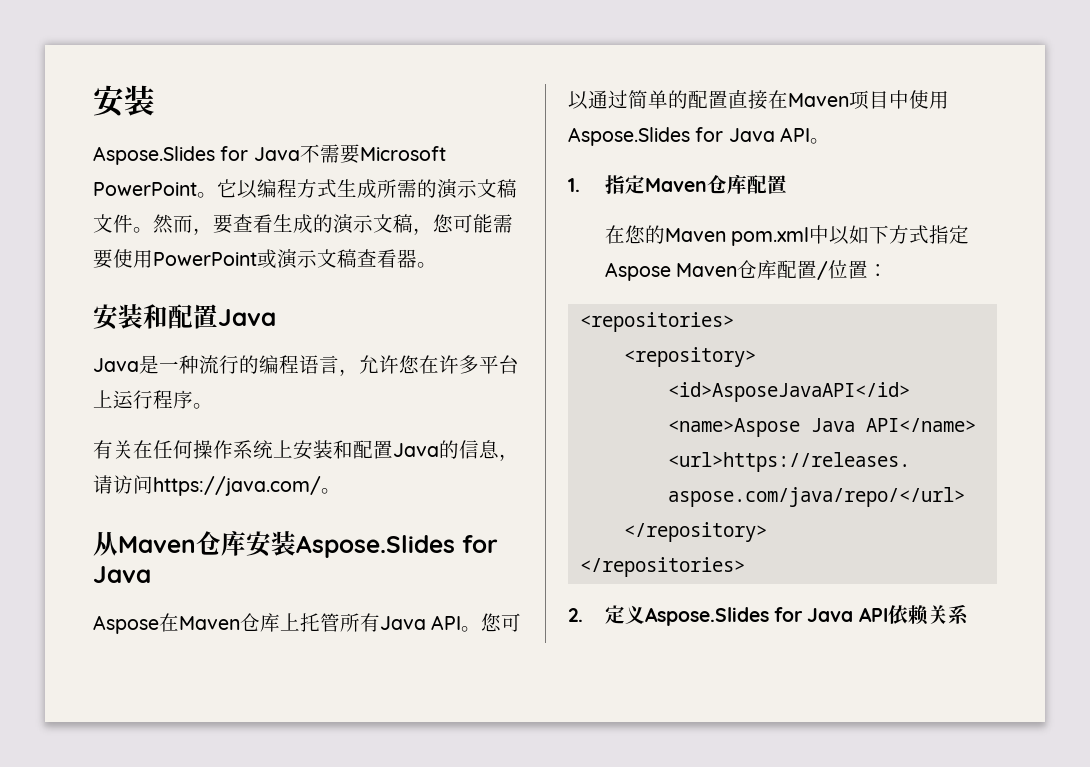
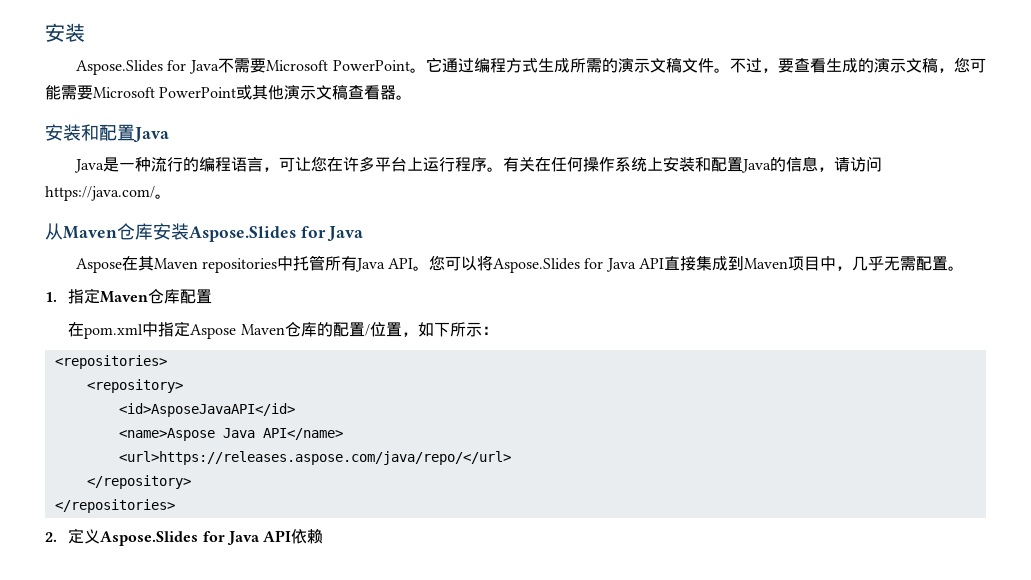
- 它以编程方式生成所需的演示文稿文件。
+ 它通过编程方式生成所需的演示文稿文件。
- 然而，要查看生成的演示文稿，您可能需要使用PowerPoint或演示文稿查看器。
+ 不过，要查看生成的演示文稿，您可能需要Microsoft PowerPoint或其他演示文稿查看器。
- Java是一种流行的编程语言，允许您在许多平台上运行程序。
- 有关在任何操作系统上安装和配置Java的信息，请访问https://java.com/。
+ Java是一种流行的编程语言，可让您在许多平台上运行程序。有关在任何操作系统上安装和配置Java的信息，请访问https://java.com/。
- Aspose在Maven仓库上托管所有Java API。
+ Aspose在其Maven repositories中托管所有Java API。
- 您可以通过简单的配置直接在Maven项目中使用Aspose.Slides for Java API。
+ 您可以将Aspose.Slides for Java API直接集成到Maven项目中，几乎无需配置。
- 在您的Maven pom.xml中以如下方式指定Aspose Maven仓库配置/位置：
+ 在pom.xml中指定Aspose Maven仓库的配置/位置，如下所示：
- 2.定义Aspose.Slides for Java API依赖关系
+ 2.定义Aspose.Slides for Java API依赖

